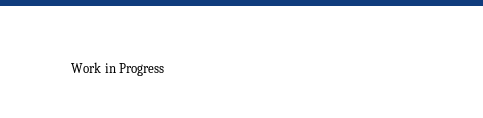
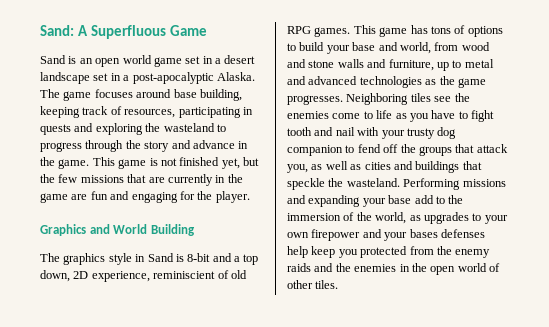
- Work in Progress
+ Sand: A Superfluous Game
+ Sand is an open world game set in a desert landscape set in a post-apocalyptic Alaska. The game focuses around base building, keeping track of resources, participating in quests and exploring the wasteland to progress through the story and advance in the game. This game is not finished yet, but the few missions that are currently in the game are fun and engaging for the player.
+ Graphics and World Building
+ The graphics style in Sand is 8-bit and a top down, 2D experience, reminiscient of old RPG games. This game has tons of options to build your base and world, from wood and stone walls and furniture, up to metal and advanced technologies as the game progresses. Neighboring tiles see the enemies come to life as you have to fight tooth and nail with your trusty dog companion to fend off the groups that attack you, as well as cities and buildings that speckle the wasteland. Performing missions and expanding your base add to the immersion of the world, as upgrades to your own firepower and your bases defenses help keep you protected from the enemy raids and the enemies in the open world of other tiles.

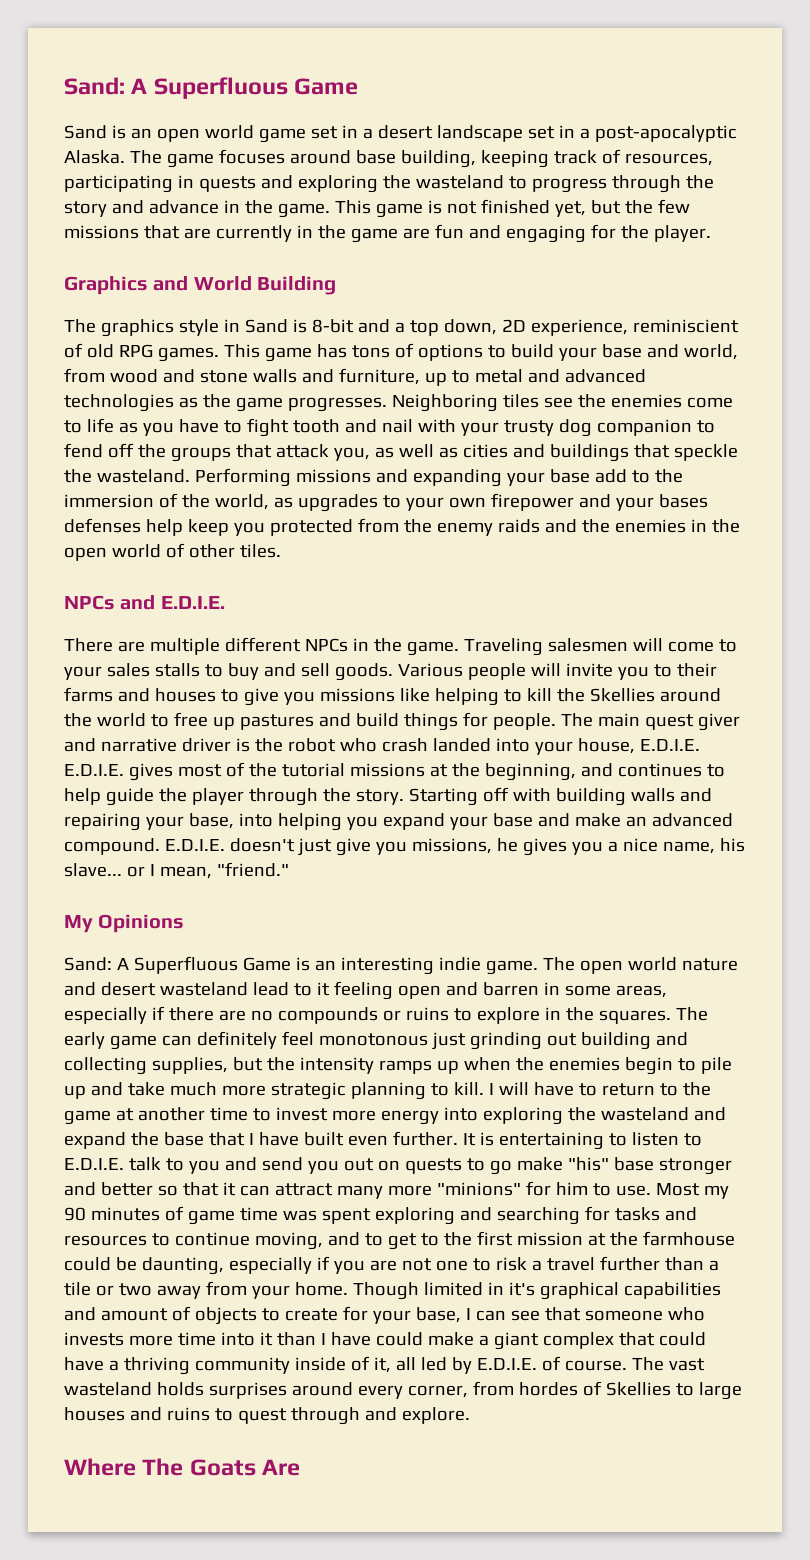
+ NPCs and E.D.I.E.
+ There are multiple different NPCs in the game. Traveling salesmen will come to your sales stalls to buy and sell goods. Various people will invite you to their farms and houses to give you missions like helping to kill the Skellies around the world to free up pastures and build things for people. The main quest giver and narrative driver is the robot who crash landed into your house, E.D.I.E. E.D.I.E. gives most of the tutorial missions at the beginning, and continues to help guide the player through the story. Starting off with building walls and repairing your base, into helping you expand your base and make an advanced compound. E.D.I.E. doesn't just give you missions, he gives you a nice name, his slave... or I mean, "friend."
+ My Opinions
+ Sand: A Superfluous Game is an interesting indie game. The open world nature and desert wasteland lead to it feeling open and barren in some areas, especially if there are no compounds or ruins to explore in the squares. The early game can definitely feel monotonous just grinding out building and collecting supplies, but the intensity ramps up when the enemies begin to pile up and take much more strategic planning to kill. I will have to return to the game at another time to invest more energy into exploring the wasteland and expand the base that I have built even further. It is entertaining to listen to E.D.I.E. talk to you and send you out on quests to go make "his" base stronger and better so that it can attract many more "minions" for him to use. Most my 90 minutes of game time was spent exploring and searching for tasks and resources to continue moving, and to get to the first mission at the farmhouse could be daunting, especially if you are not one to risk a travel further than a tile or two away from your home. Though limited in it's graphical capabilities and amount of objects to create for your base, I can see that someone who invests more time into it than I have could make a giant complex that could have a thriving community inside of it, all led by E.D.I.E. of course. The vast wasteland holds surprises around every corner, from hordes of Skellies to large houses and ruins to quest through and explore.
+ Where The Goats Are

